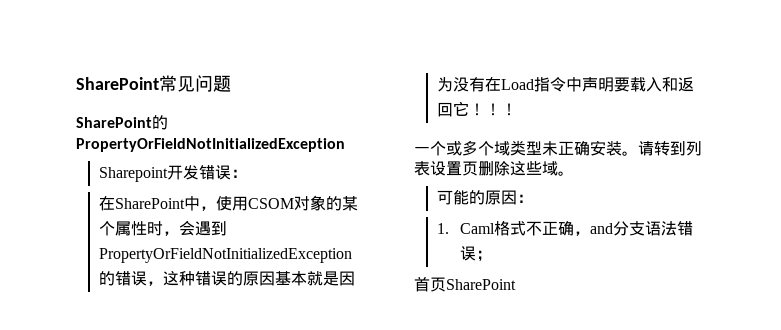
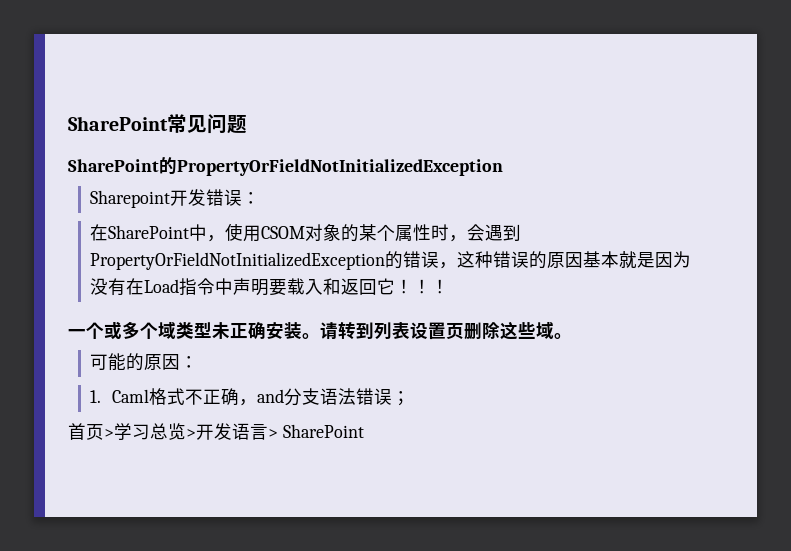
- 首页SharePoint
+ 首页>学习总览>开发语言> SharePoint

